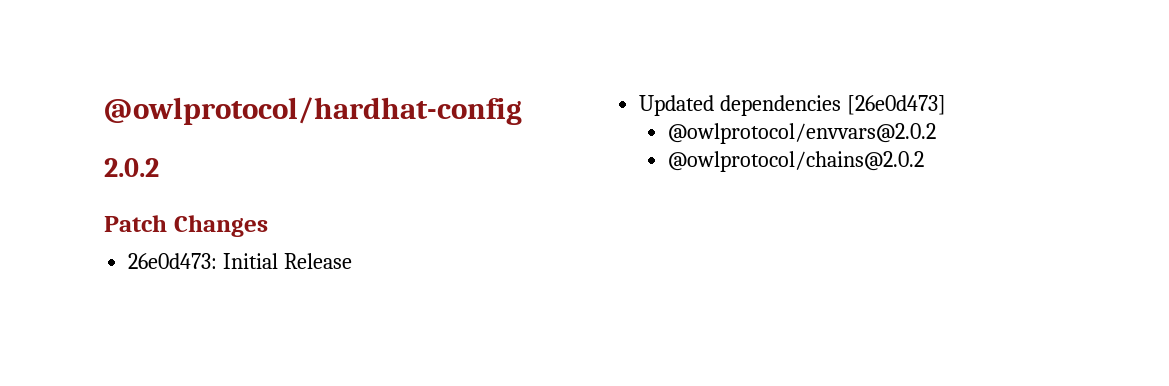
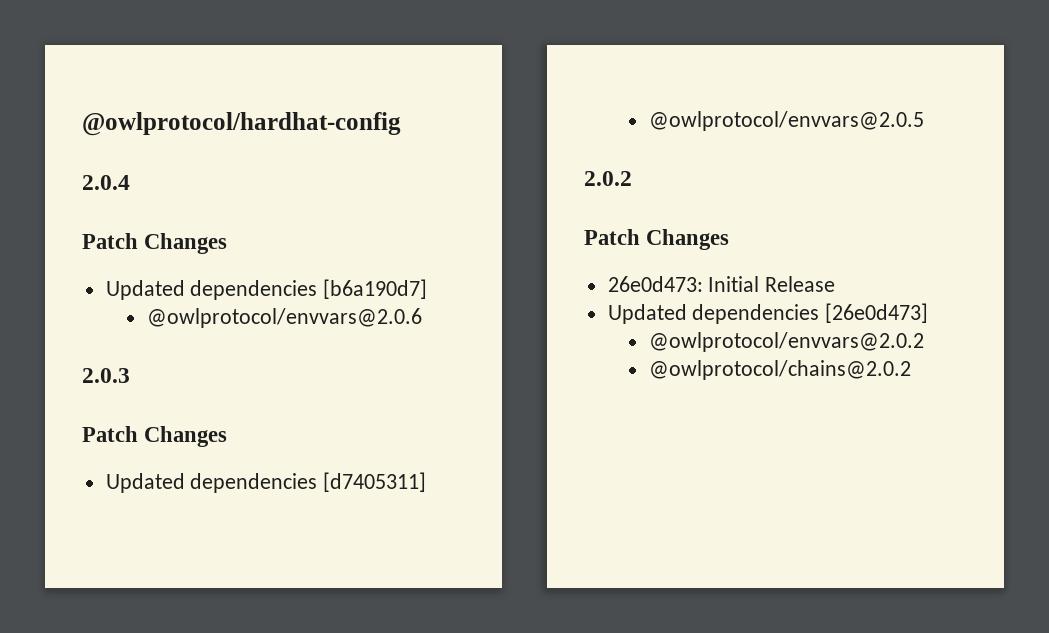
+ 2.0.4
+ Patch Changes
+ Updated dependencies [b6a190d7]
+ @owlprotocol/envvars@2.0.6
+ 2.0.3
+ Patch Changes
+ Updated dependencies [d7405311]
+ @owlprotocol/envvars@2.0.5

